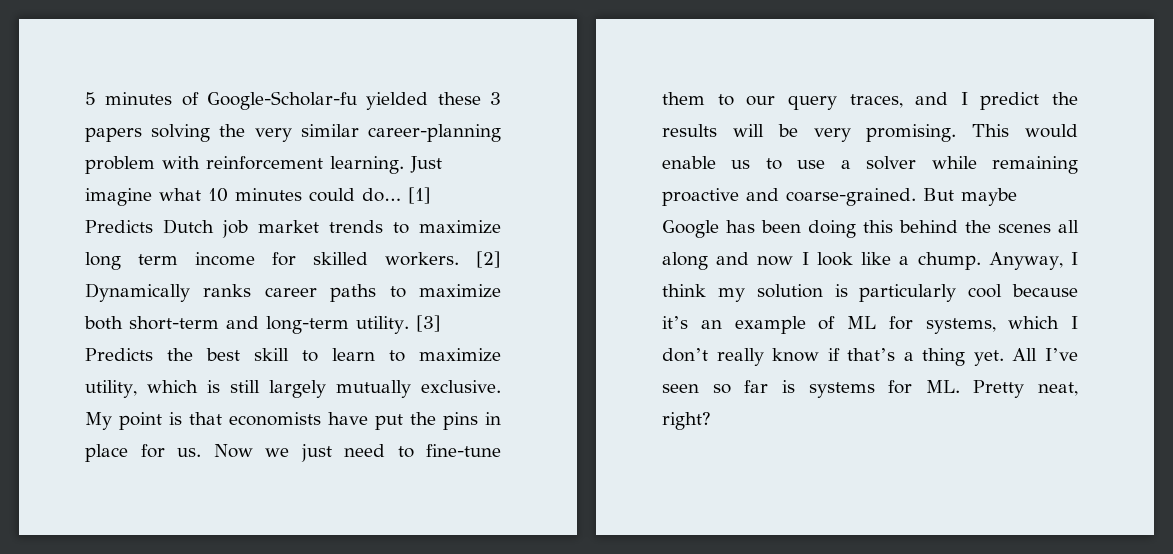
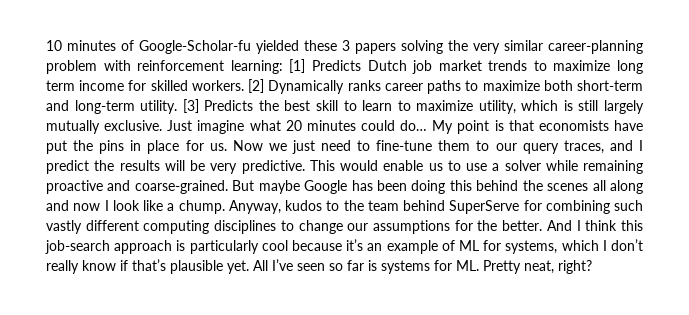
- 5 minutes of Google-Scholar-fu yielded these 3 papers solving the very similar career-planning problem with reinforcement learning. Just imagine what 10 minutes could do… [1] Predicts Dutch job market trends to maximize long term income for skilled workers.
+ 10 minutes of Google-Scholar-fu yielded these 3 papers solving the very similar career-planning problem with reinforcement learning: [1] Predicts Dutch job market trends to maximize long term income for skilled workers.
+ Just imagine what 20 minutes could do…
- Now we just need to fine-tune them to our query traces, and I predict the results will be very promising.
+ Now we just need to fine-tune them to our query traces, and I predict the results will be very predictive.
- Anyway, I think my solution is particularly cool because it’s an example of ML for systems, which I don’t really know if that’s a thing yet.
+ Anyway, kudos to the team behind SuperServe for combining such vastly different computing disciplines to change our assumptions for the better. And I think this job-search approach is particularly cool because it’s an example of ML for systems, which I don’t really know if that’s plausible yet.

